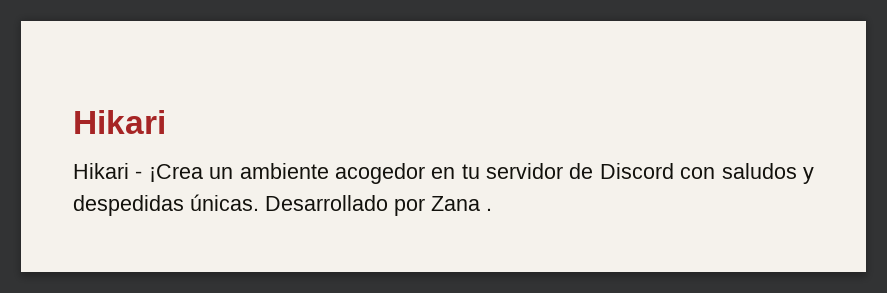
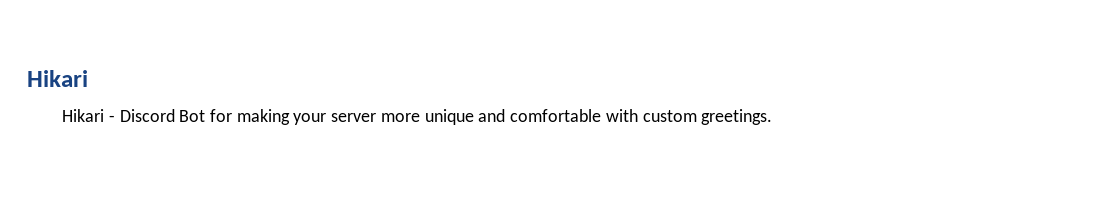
- Hikari - ¡Crea un ambiente acogedor en tu servidor de Discord con saludos y despedidas únicas. Desarrollado por Zana .
+ Hikari - Discord Bot for making your server more unique and comfortable with custom greetings.

